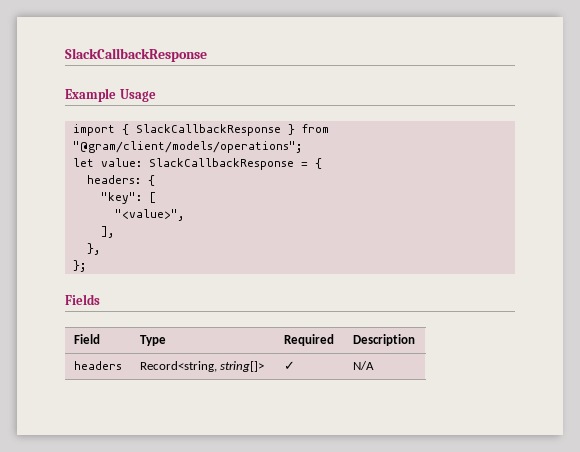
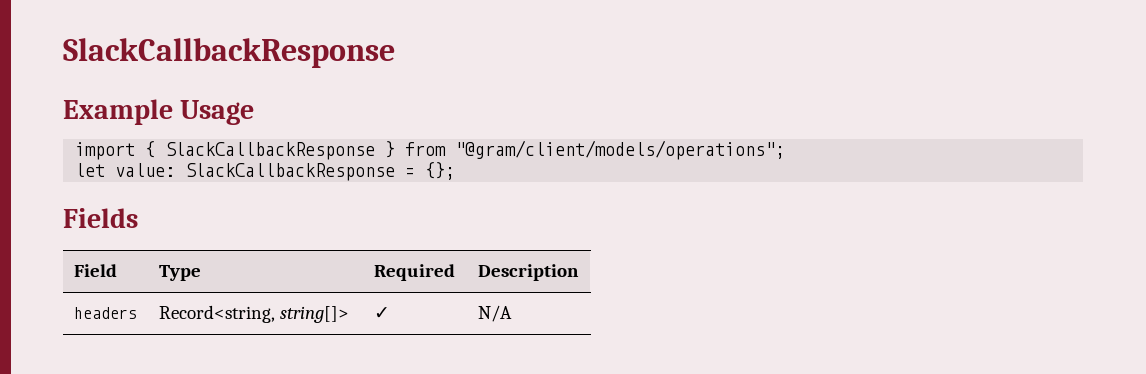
- let value: SlackCallbackResponse = {
- headers: {
- "key": [
- "<value>",
- ],
- },
- };
+ let value: SlackCallbackResponse = {};

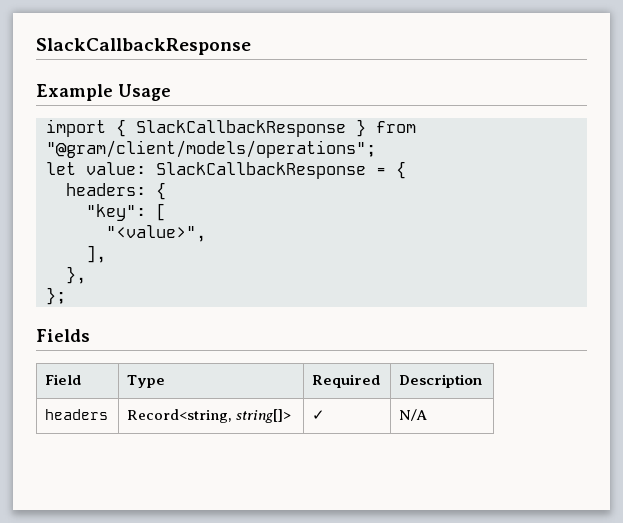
- let value: SlackCallbackResponse = {};
+ let value: SlackCallbackResponse = {
+ headers: {
+ "key": [
+ "<value>",
+ ],
+ },
+ };

